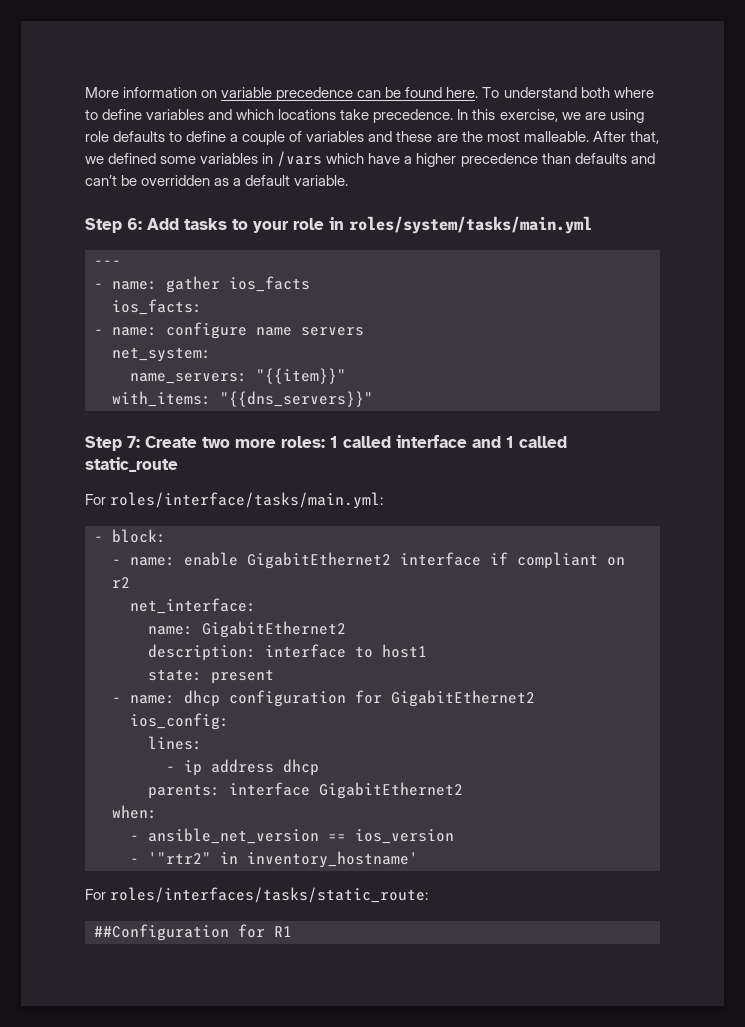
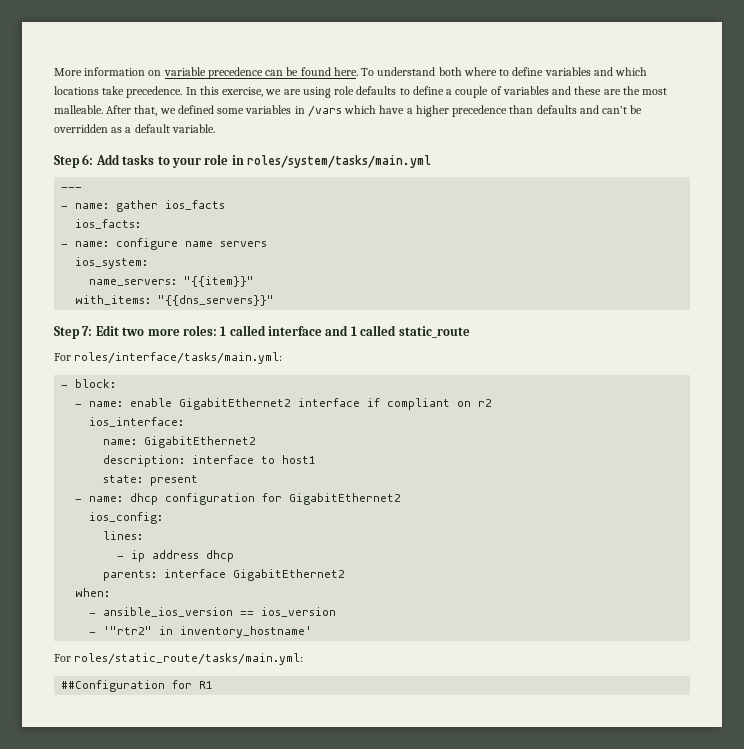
- net_system:
+ ios_system:
- Step 7: Create two more roles: 1 called interface and 1 called static_route
+ Step 7: Edit two more roles: 1 called interface and 1 called static_route
- net_interface:
+ ios_interface:
- - ansible_net_version == ios_version
+ - ansible_ios_version == ios_version
- For roles/interfaces/tasks/static_route:
+ For roles/static_route/tasks/main.yml:

